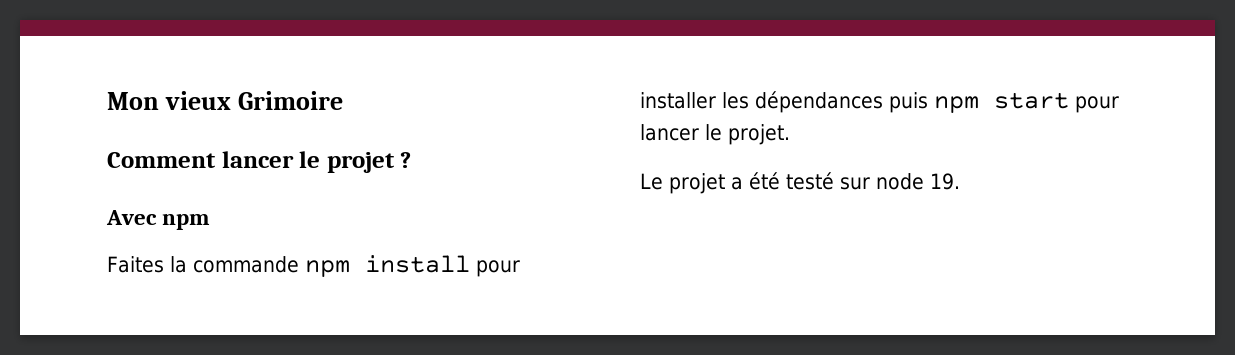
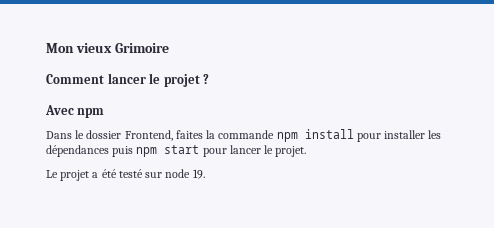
- Faites la commande npm install pour installer les dépendances puis npm start pour lancer le projet.
+ Dans le dossier Frontend, faites la commande npm install pour installer les dépendances puis npm start pour lancer le projet.

